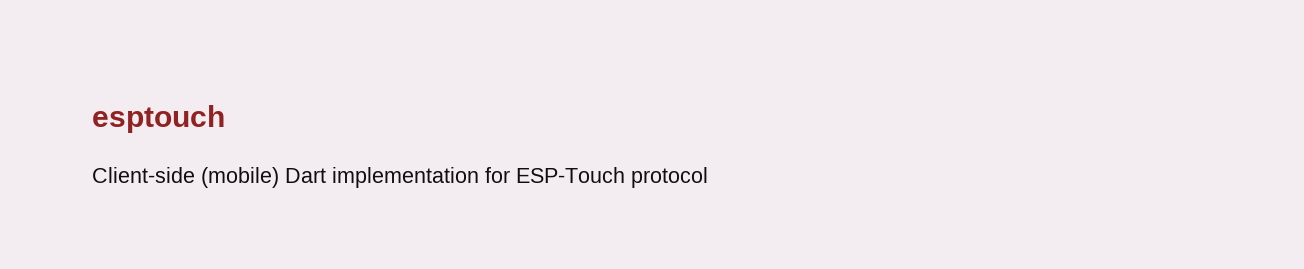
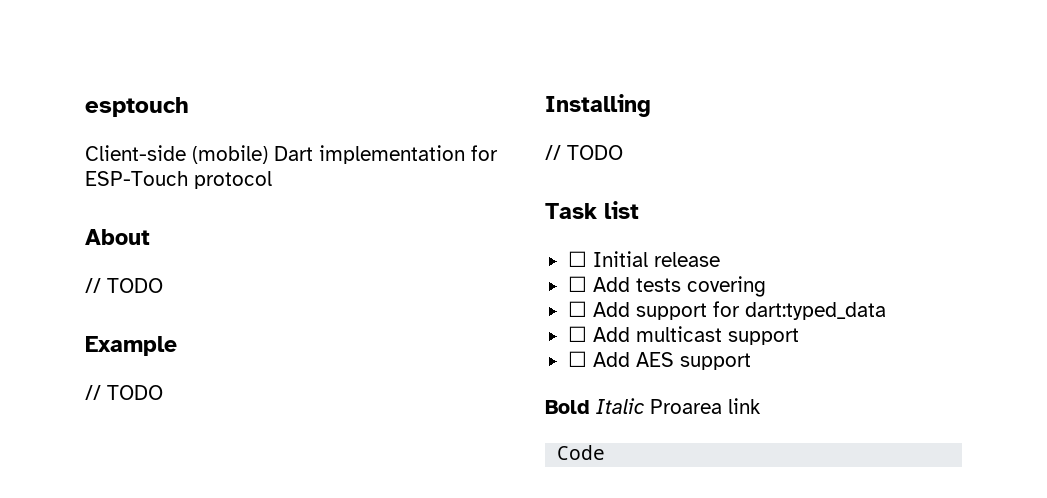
+ About
+ // TODO
+ Example
+ // TODO
+ Installing
+ // TODO
+ Task list
+ ☐ Initial release
+ ☐ Add tests covering
+ ☐ Add support for dart:typed_data
+ ☐ Add multicast support
+ ☐ Add AES support
+ Bold Italic Proarea link
+ Code

